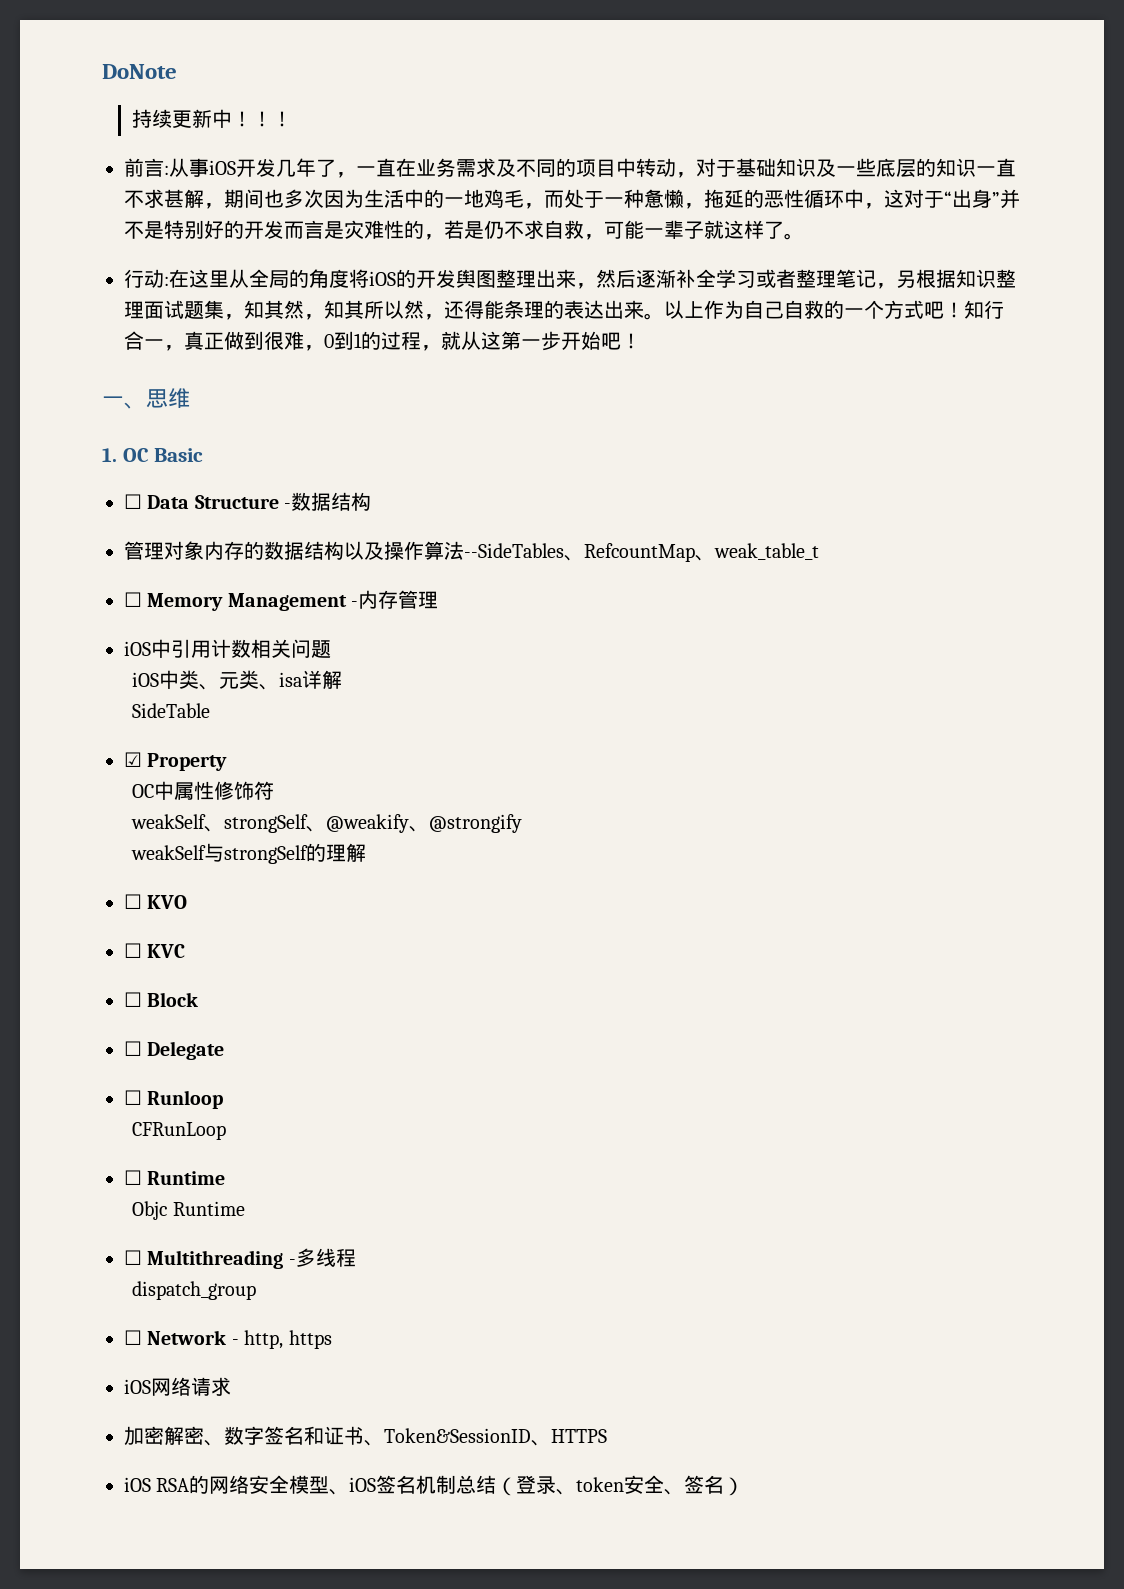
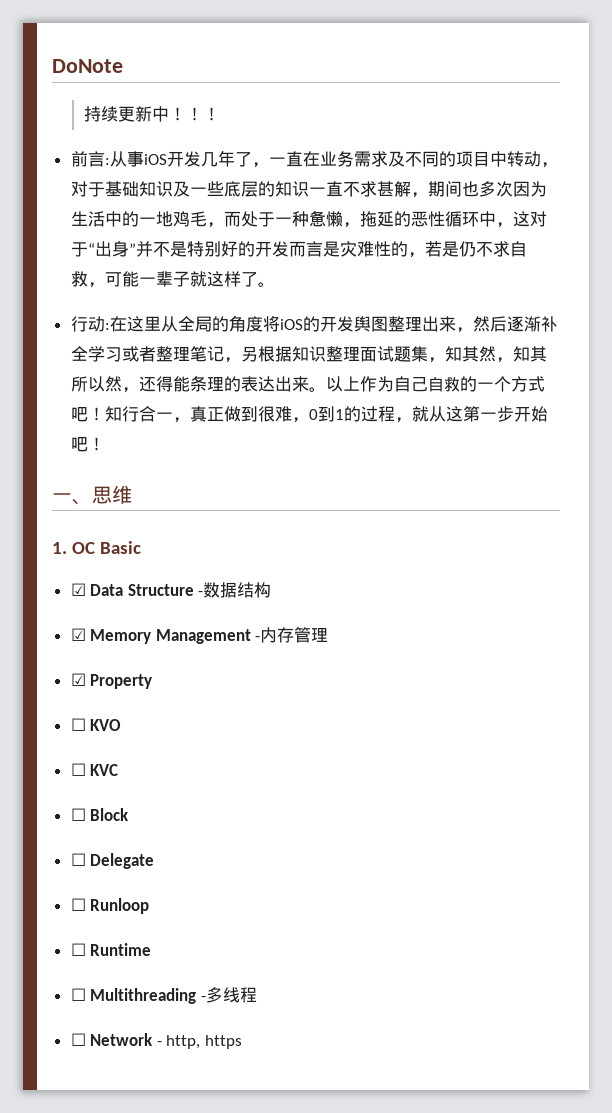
- ☐ Data Structure -数据结构
+ ☑ Data Structure -数据结构
- 管理对象内存的数据结构以及操作算法--SideTables、RefcountMap、weak_table_t
- ☐ Memory Management -内存管理
+ ☑ Memory Management -内存管理
- iOS中引用计数相关问题
- iOS中类、元类、isa详解
- SideTable
  ☑ Property
- OC中属性修饰符
- weakSelf、strongSelf、@weakify、@strongify
- weakSelf与strongSelf的理解
- CFRunLoop
- Objc Runtime
- dispatch_group
- iOS网络请求
- 加密解密、数字签名和证书、Token&SessionID、HTTPS
- iOS RSA的网络安全模型、iOS签名机制总结（登录、token安全、签名）

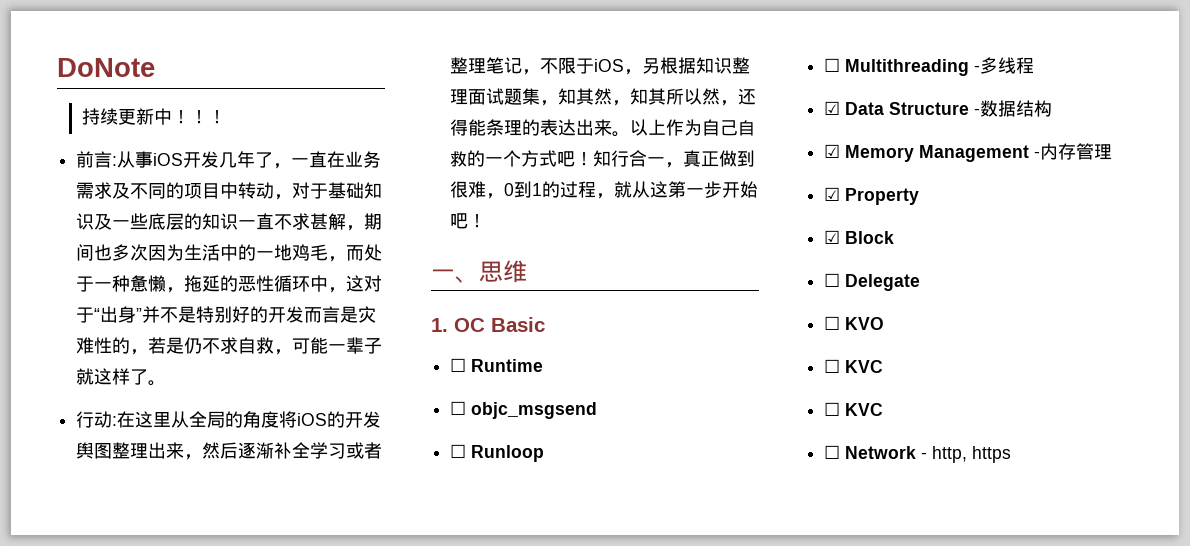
- 行动:在这里从全局的角度将iOS的开发舆图整理出来，然后逐渐补全学习或者整理笔记，另根据知识整理面试题集，知其然，知其所以然，还得能条理的表达出来。
+ 行动:在这里从全局的角度将iOS的开发舆图整理出来，然后逐渐补全学习或者整理笔记，不限于iOS，另根据知识整理面试题集，知其然，知其所以然，还得能条理的表达出来。
+ ☐ Runtime
+ ☐ objc_msgsend
+ ☐ Runloop
+ ☐ Multithreading -多线程
+ ☑ Block
+ ☐ Delegate
  ☐ KVO
  ☐ KVC
- ☐ Block
- ☐ Delegate
- ☐ Runloop
- ☐ Runtime
- ☐ Multithreading -多线程
+ ☐ KVC

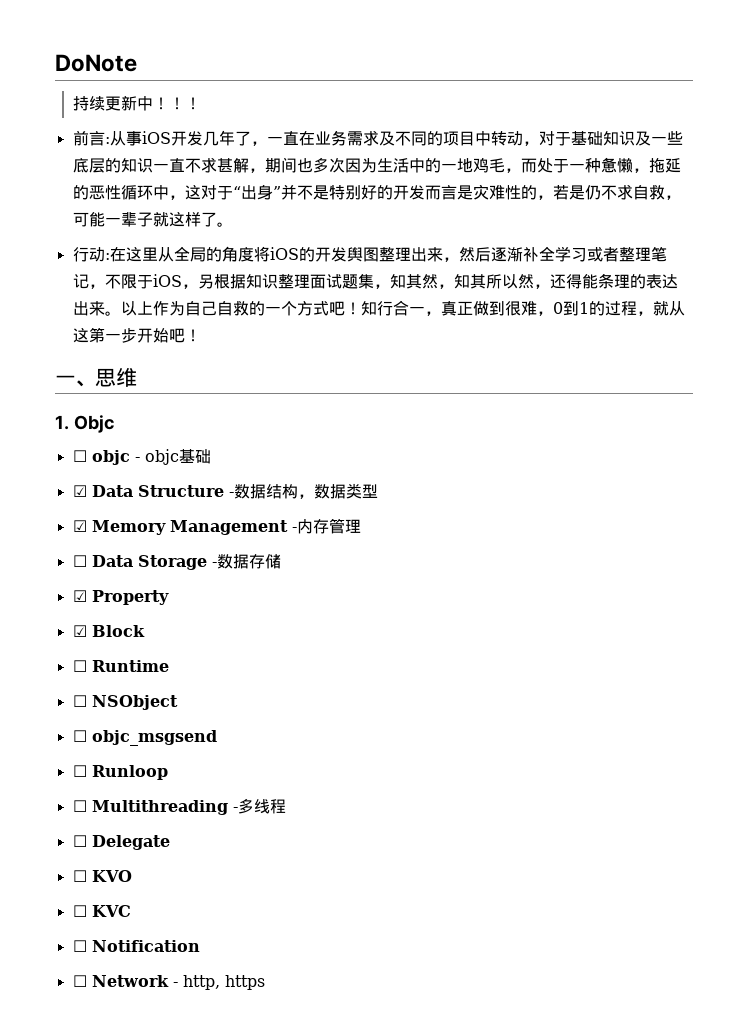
- 1. OC Basic
+ 1. Objc
+ ☐ objc - objc基础
+ ☑ Data Structure -数据结构，数据类型
+ ☑ Memory Management -内存管理
+ ☐ Data Storage -数据存储
+ ☑ Property
+ ☑ Block
+ ☐ NSObject
- ☑ Data Structure -数据结构
- ☑ Memory Management -内存管理
- ☑ Property
- ☑ Block
  ☐ KVO
  ☐ KVC
- ☐ KVC
+ ☐ Notification

